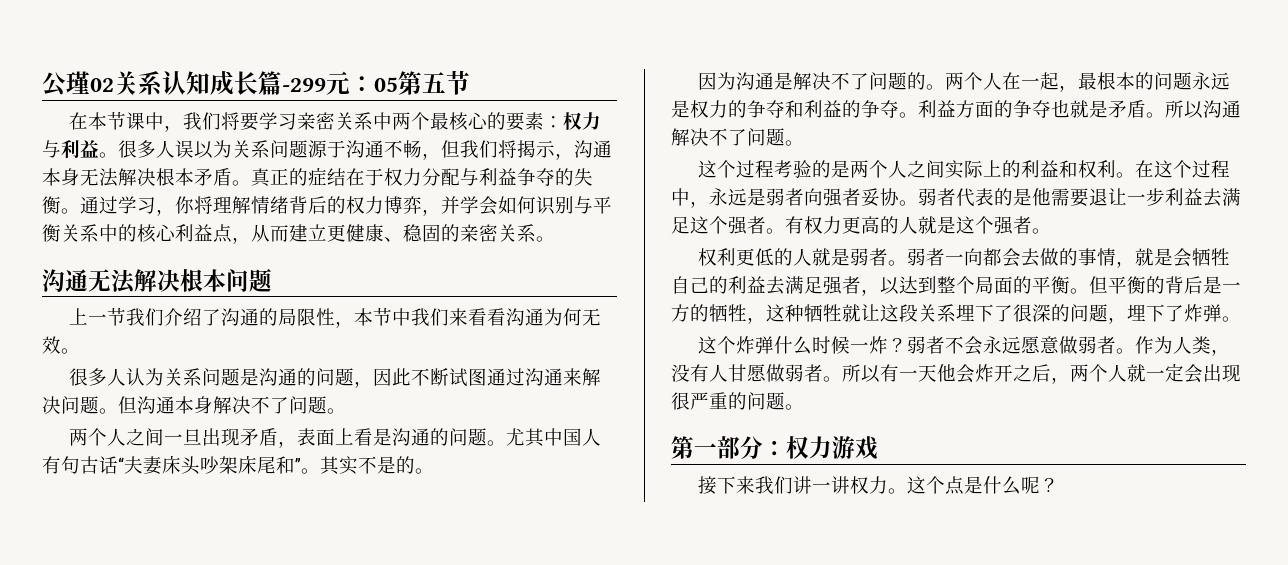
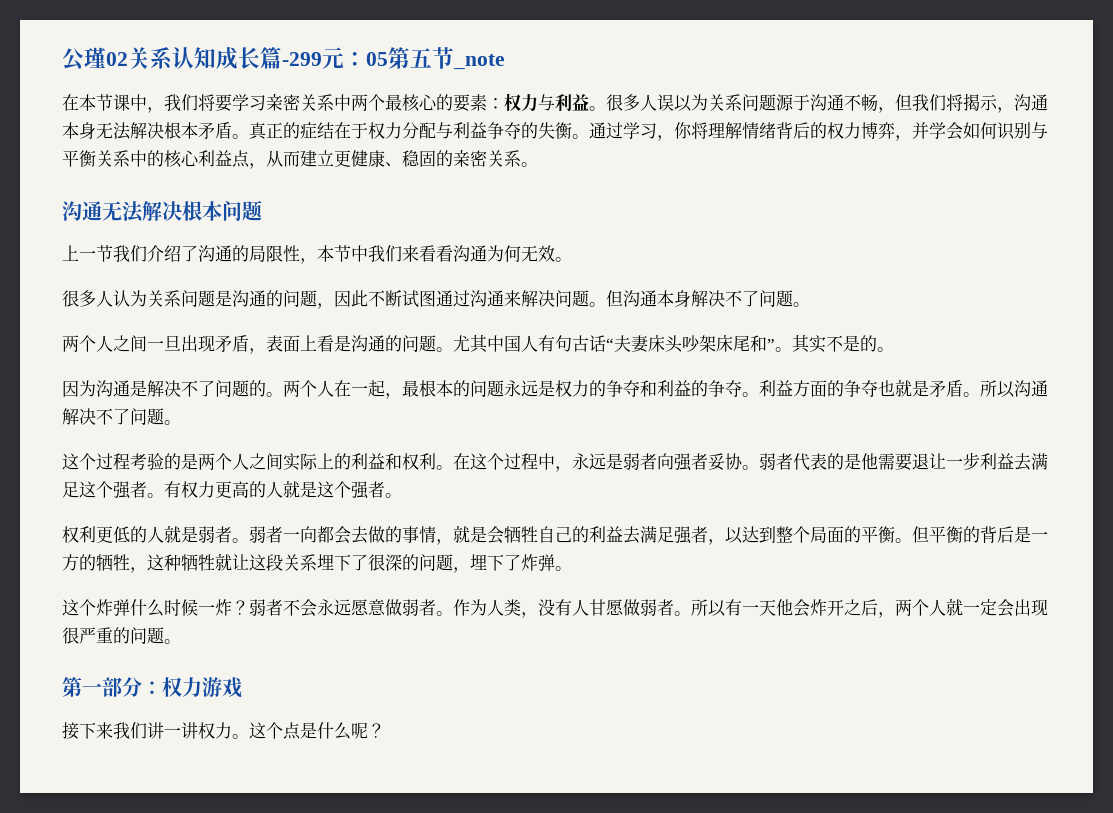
- 公瑾02关系认知成长篇-299元：05第五节
+ 公瑾02关系认知成长篇-299元：05第五节_note

